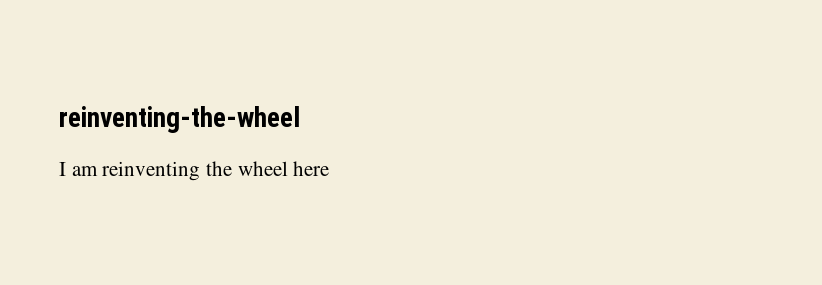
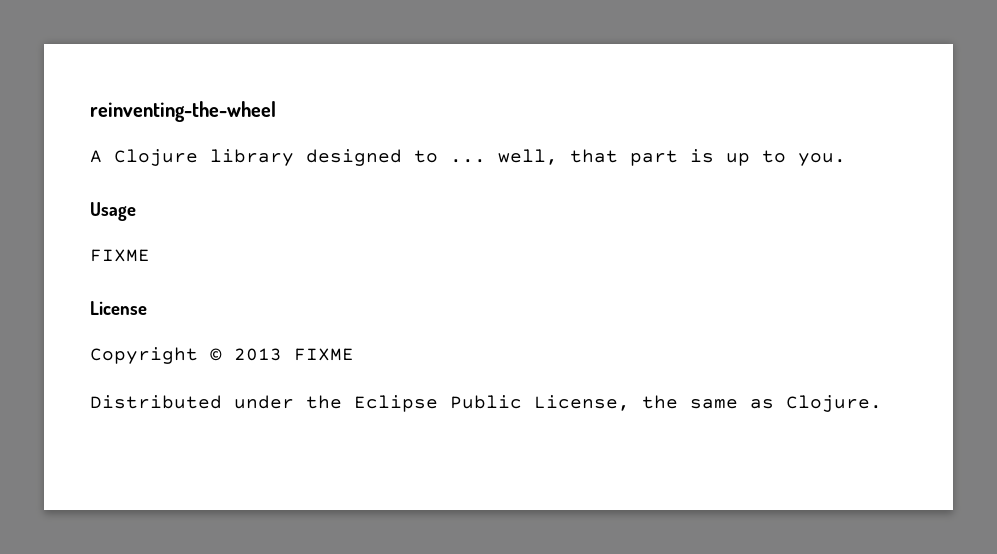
- I am reinventing the wheel here
+ A Clojure library designed to ... well, that part is up to you.
+ Usage
+ FIXME
+ License
+ Copyright © 2013 FIXME
+ Distributed under the Eclipse Public License, the same as Clojure.

